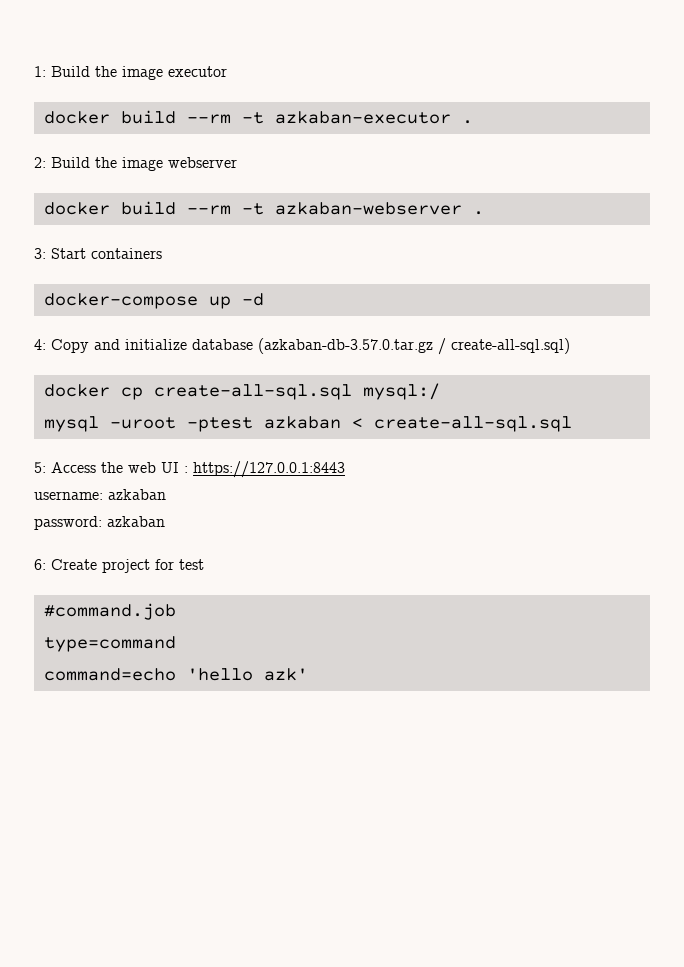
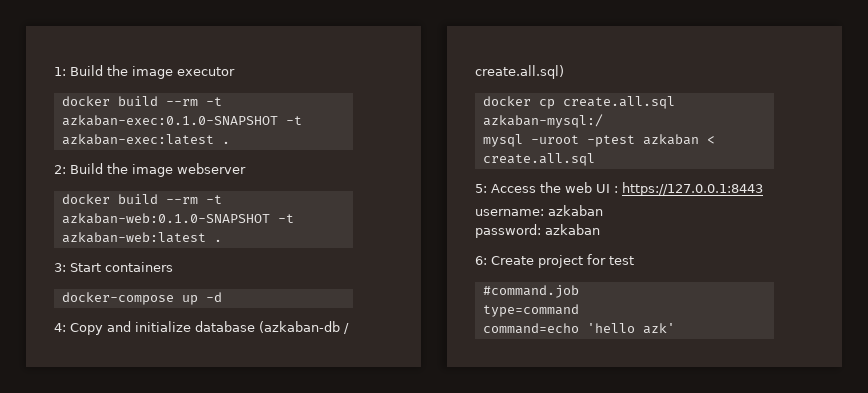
- docker build --rm -t azkaban-executor .
+ docker build --rm -t azkaban-exec:0.1.0-SNAPSHOT -t azkaban-exec:latest .
- docker build --rm -t azkaban-webserver .
+ docker build --rm -t azkaban-web:0.1.0-SNAPSHOT -t azkaban-web:latest .
- 4: Copy and initialize database (azkaban-db-3.57.0.tar.gz / create-all-sql.sql)
+ 4: Copy and initialize database (azkaban-db / create.all.sql)
- docker cp create-all-sql.sql mysql:/
+ docker cp create.all.sql azkaban-mysql:/
- mysql -uroot -ptest azkaban < create-all-sql.sql
+ mysql -uroot -ptest azkaban < create.all.sql

